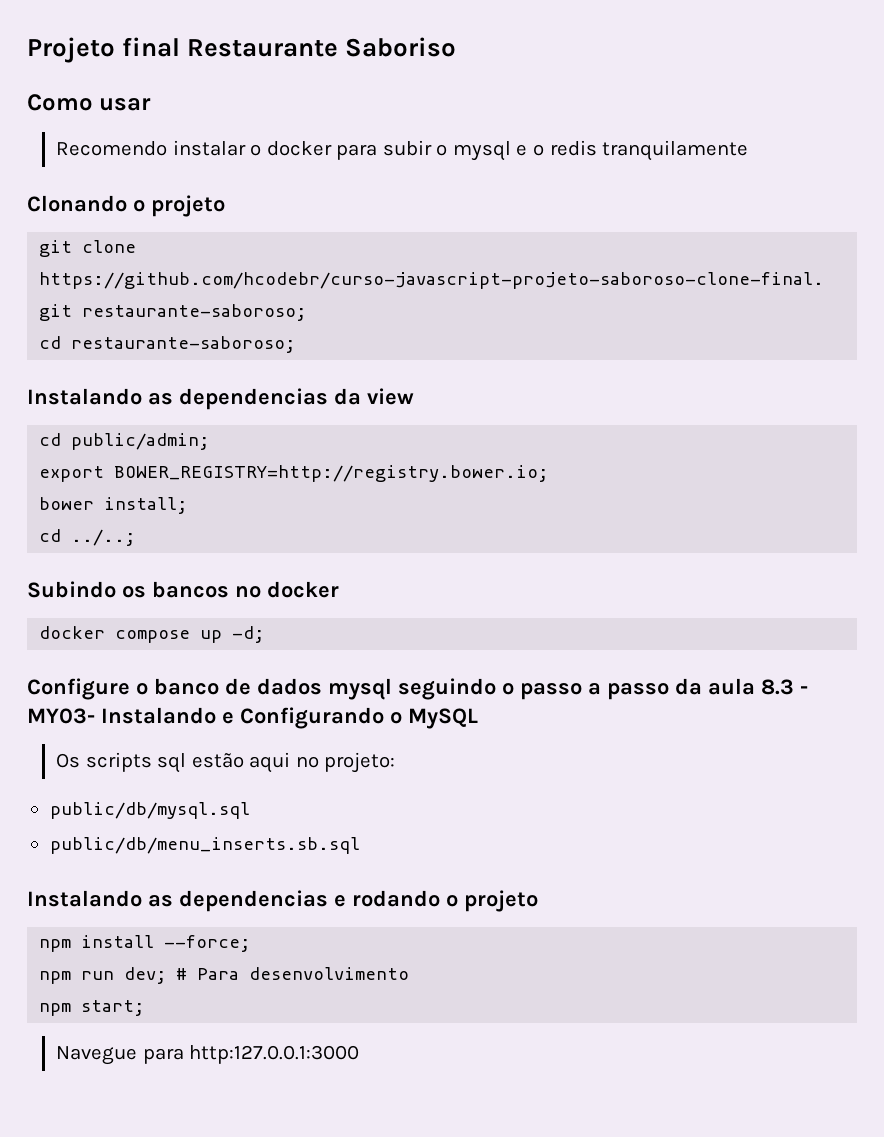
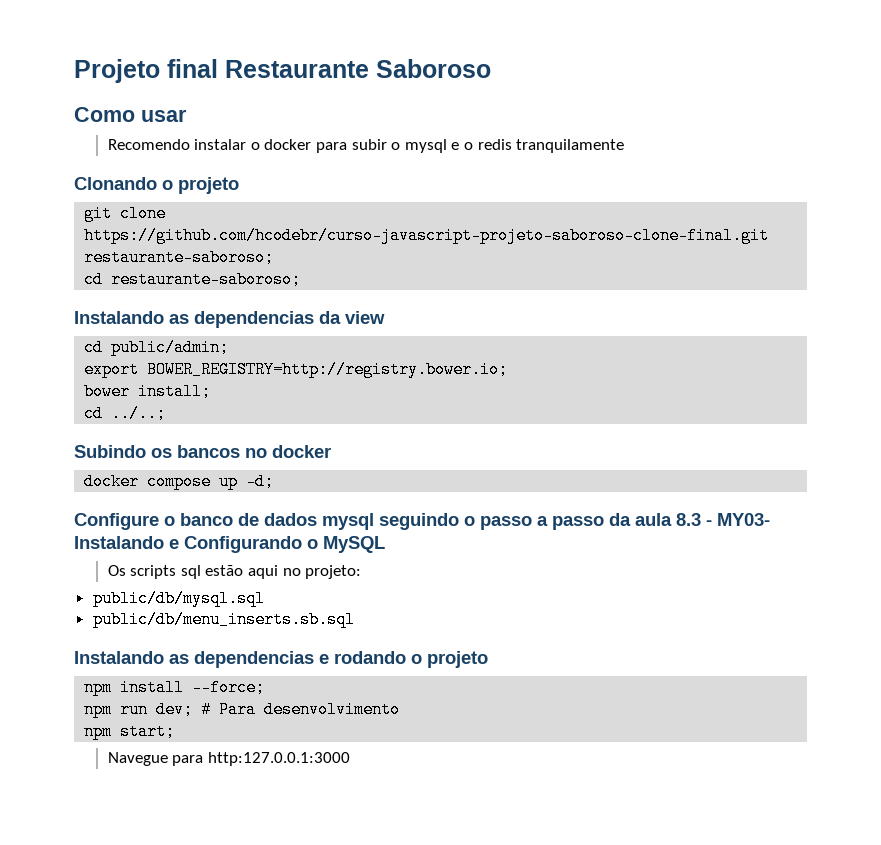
- Projeto final Restaurante Saboriso
+ Projeto final Restaurante Saboroso

